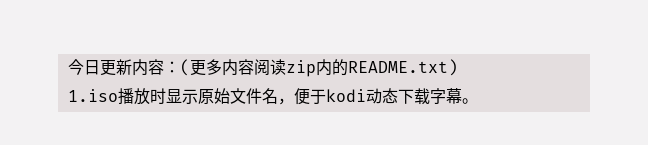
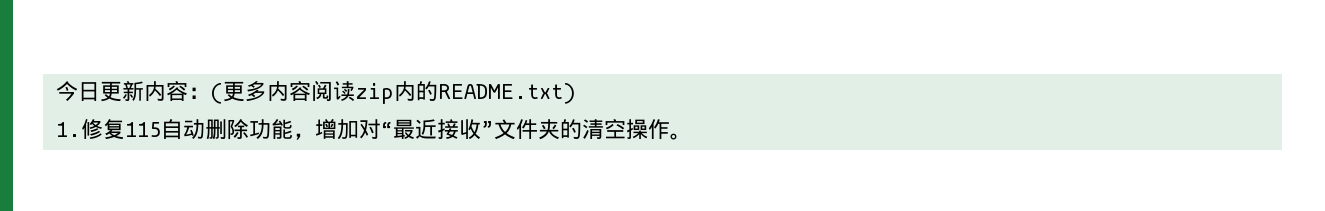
- 1.iso播放时显示原始文件名，便于kodi动态下载字幕。
+ 1.修复115自动删除功能，增加对“最近接收”文件夹的清空操作。

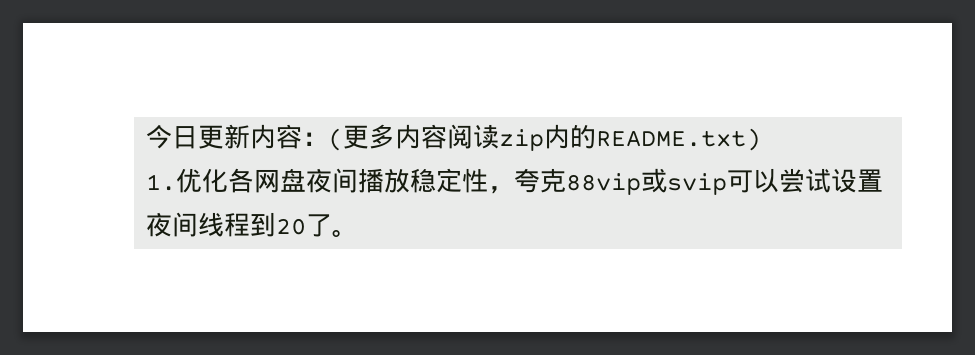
- 1.修复115自动删除功能，增加对“最近接收”文件夹的清空操作。
+ 1.优化各网盘夜间播放稳定性，夸克88vip或svip可以尝试设置夜间线程到20了。

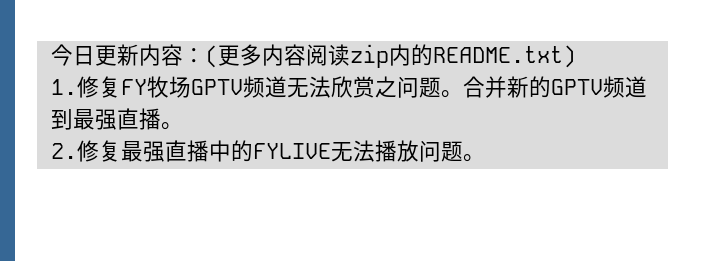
- 1.优化各网盘夜间播放稳定性，夸克88vip或svip可以尝试设置夜间线程到20了。
+ 1.修复FY牧场GPTV频道无法欣赏之问题。合并新的GPTV频道到最强直播。
+ 2.修复最强直播中的FYLIVE无法播放问题。

